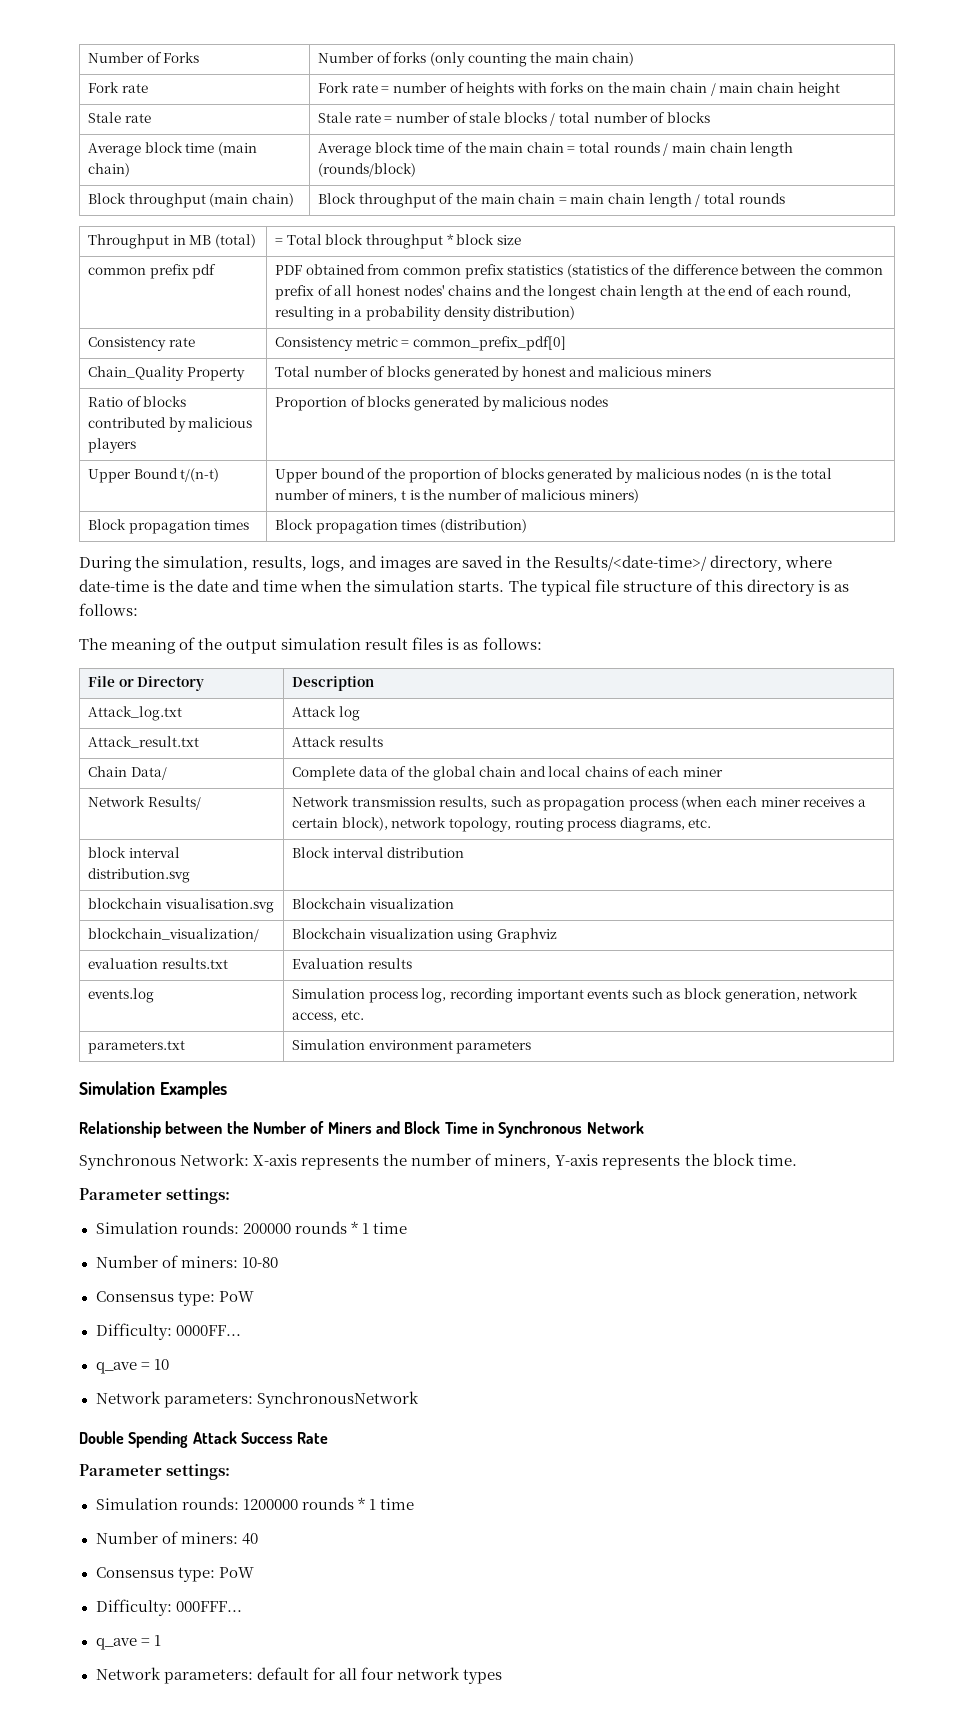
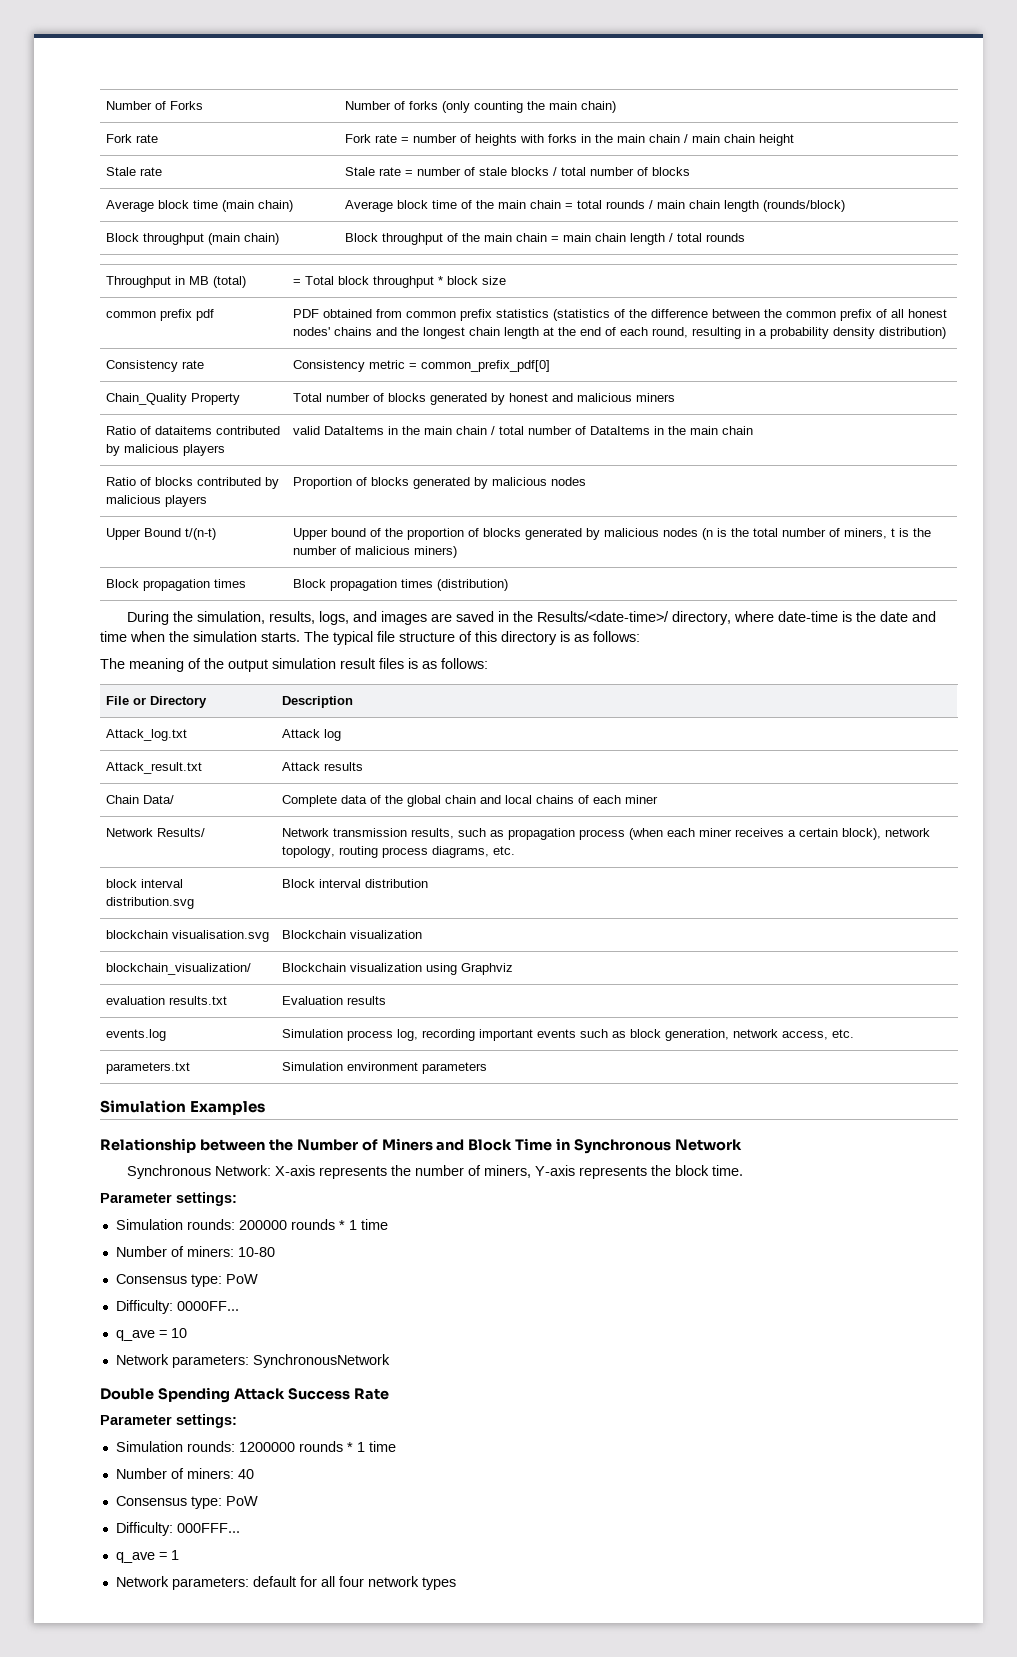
- Fork rate | Fork rate = number of heights with forks on the main chain / main chain height
+ Fork rate | Fork rate = number of heights with forks in the main chain / main chain height
+ Ratio of dataitems contributed by malicious players | valid DataItems in the main chain / total number of DataItems in the main chain

